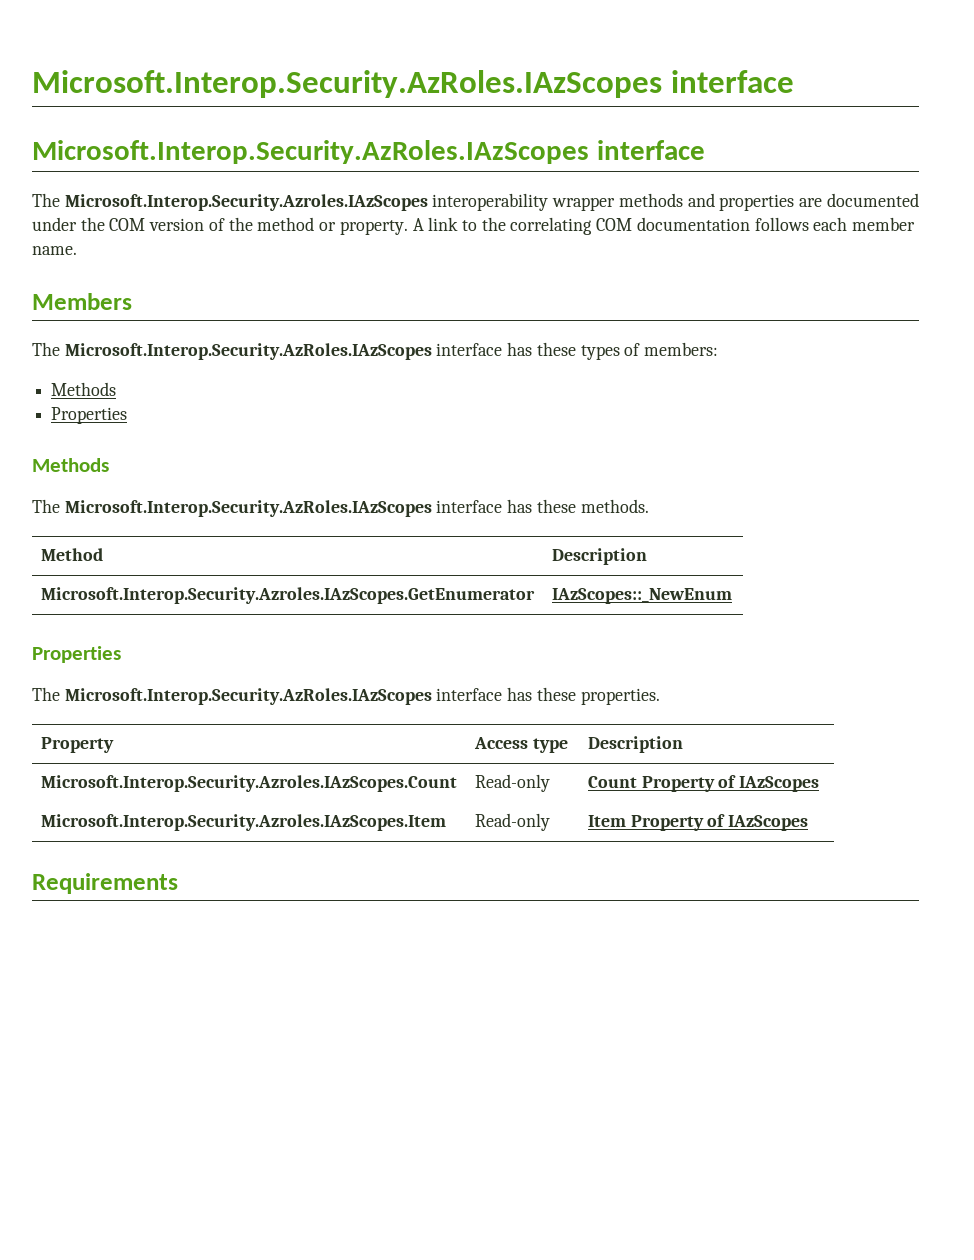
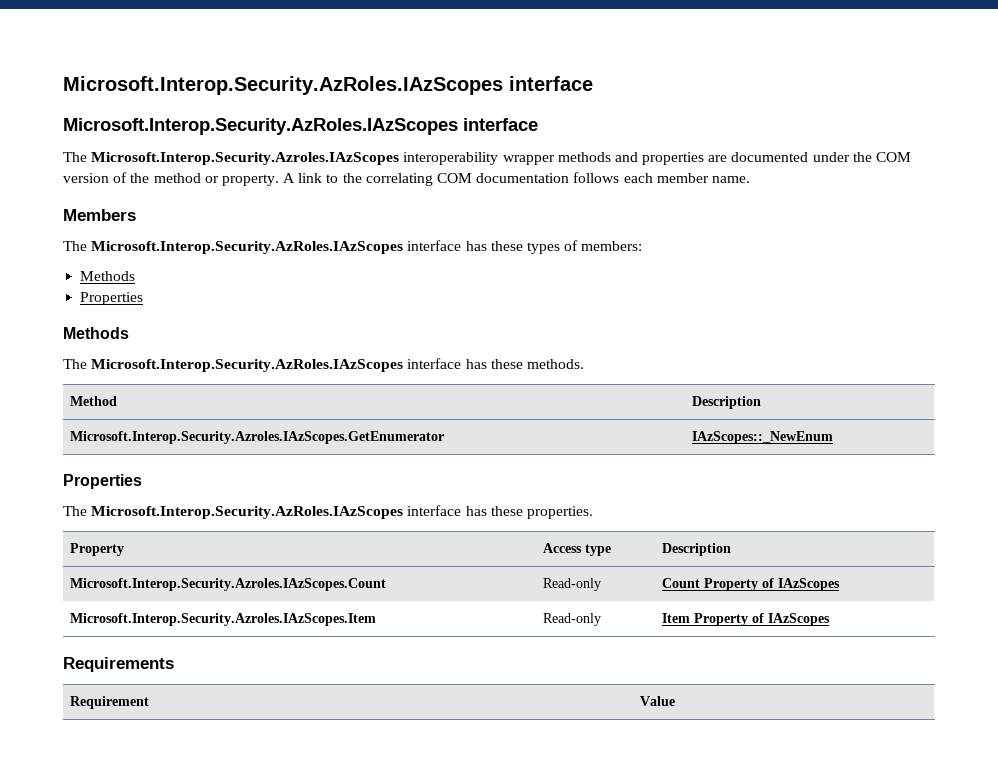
+ Requirement | Value

